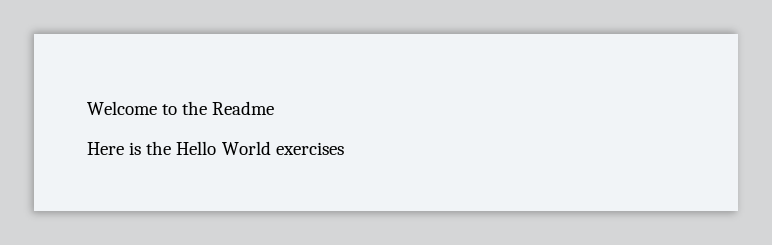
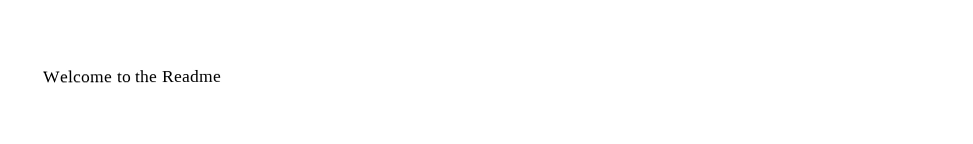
- Here is the Hello World exercises

